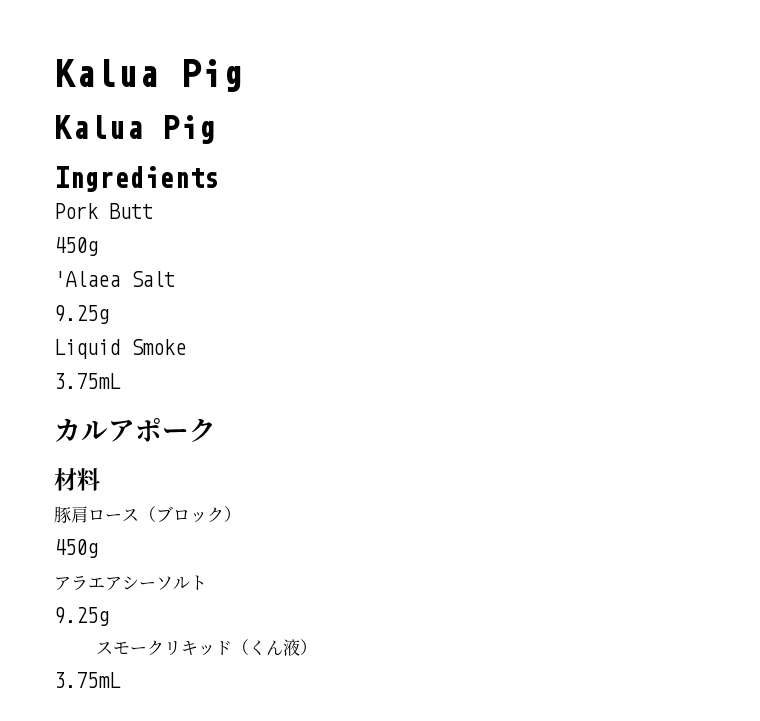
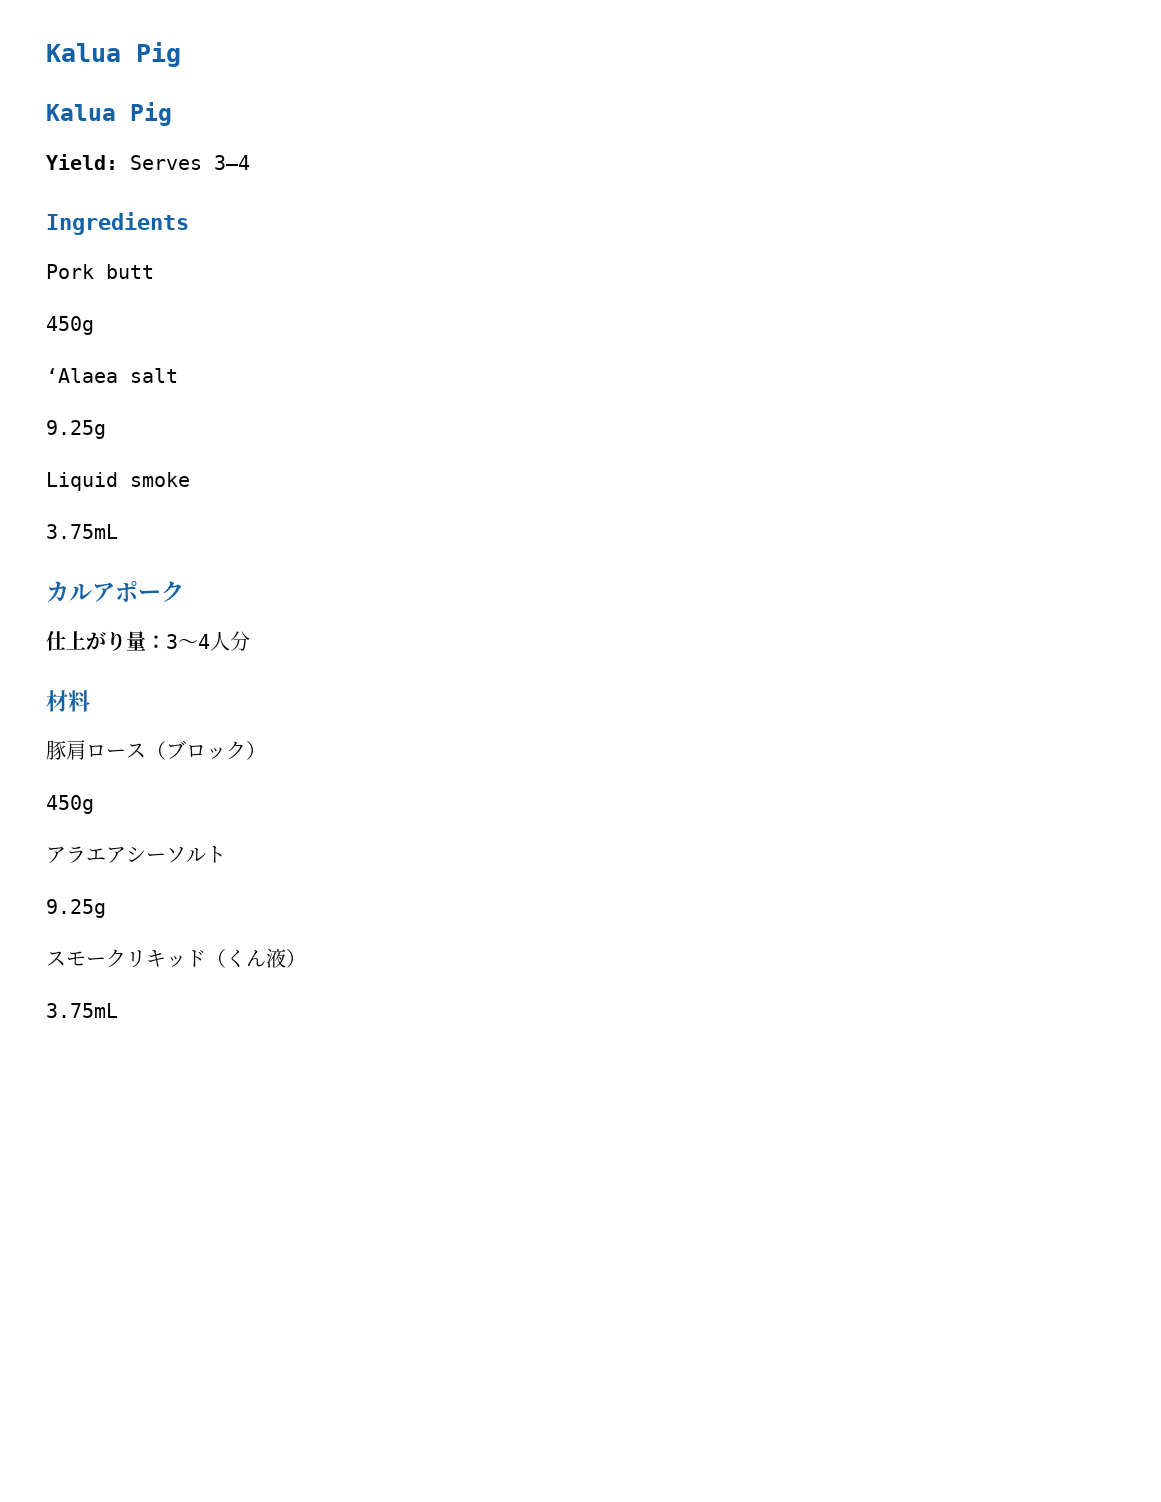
+ Yield: Serves 3–4
- Pork Butt
+ Pork butt
  450g
- 'Alaea Salt
+ ʻAlaea salt
- Liquid Smoke
+ Liquid smoke
+ 仕上がり量：3〜4人分

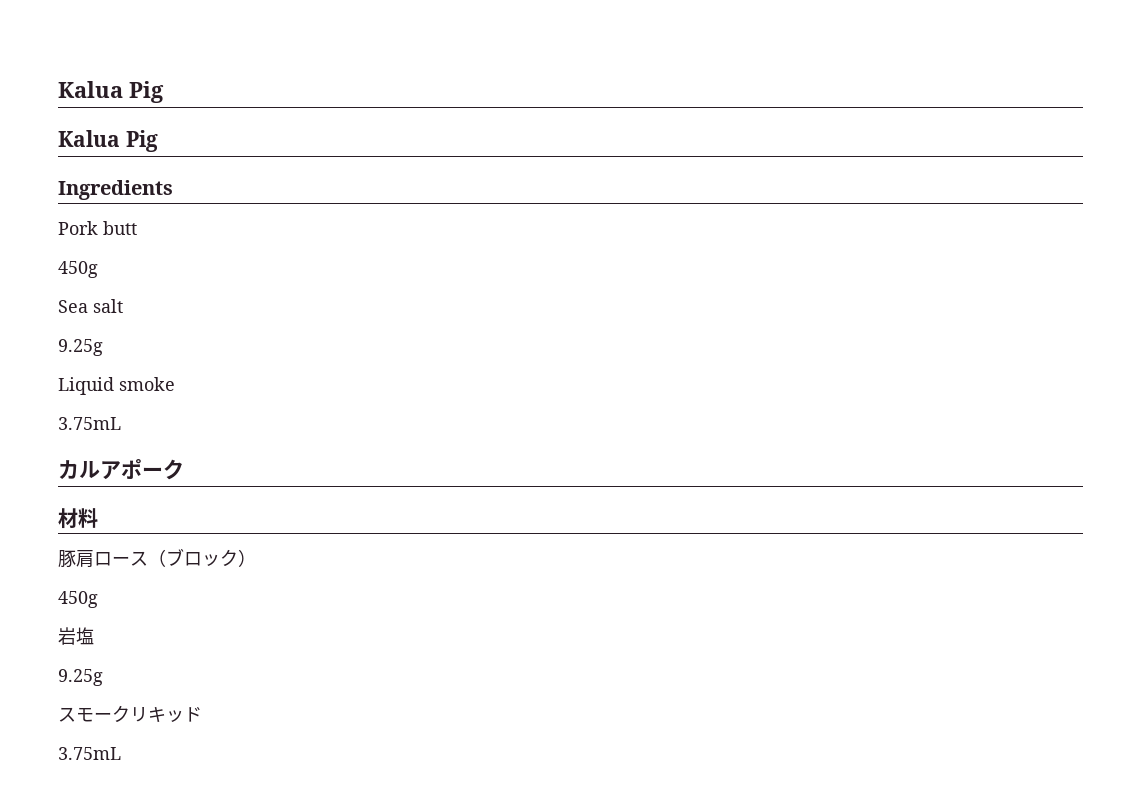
- Yield: Serves 3–4
- ʻAlaea salt
+ Sea salt
- 仕上がり量：3〜4人分
- アラエアシーソルト
+ 岩塩
- スモークリキッド（くん液）
+ スモークリキッド

